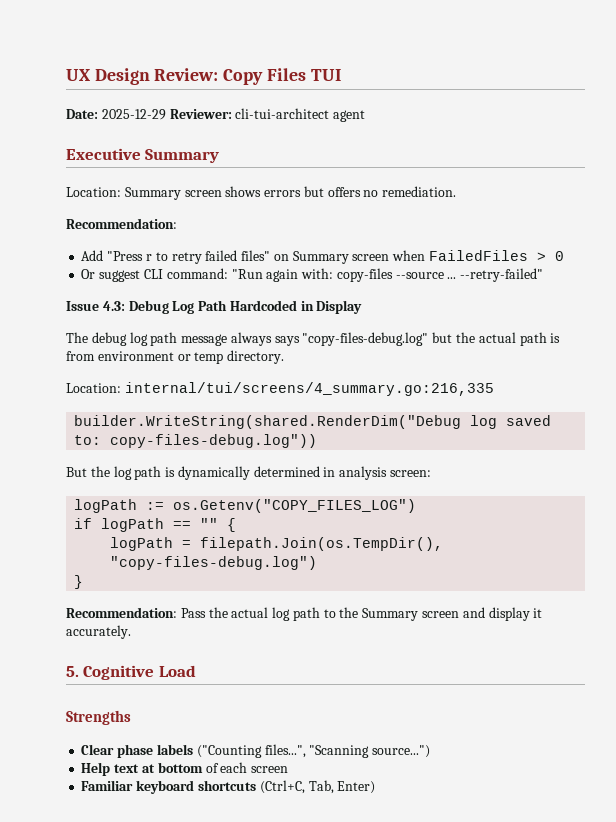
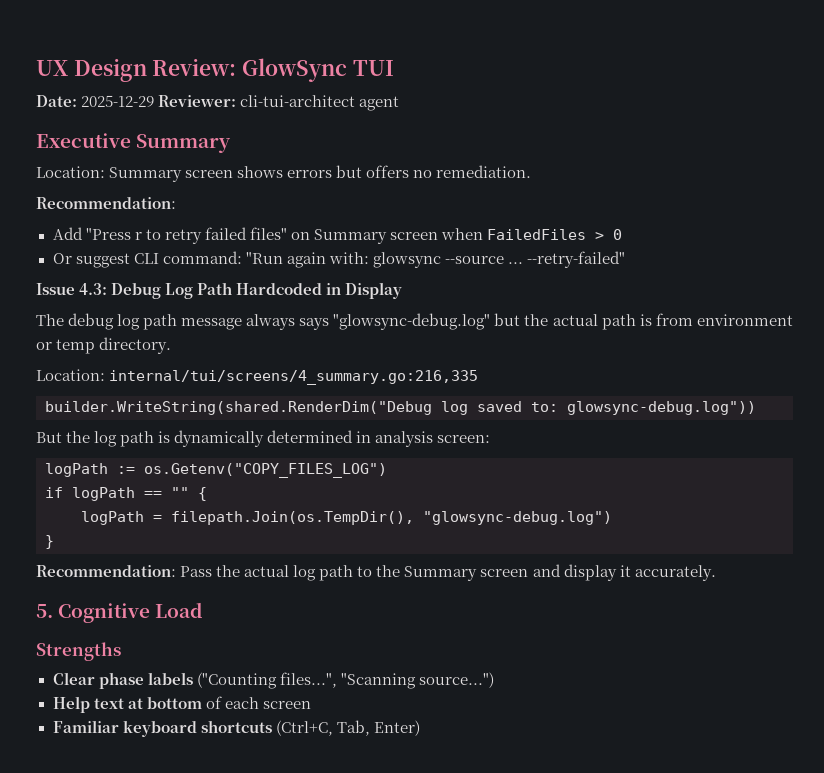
- UX Design Review: Copy Files TUI
+ UX Design Review: GlowSync TUI
- Or suggest CLI command: "Run again with: copy-files --source ...
+ Or suggest CLI command: "Run again with: glowsync --source ...
- The debug log path message always says "copy-files-debug.log" but the actual path is from environment or temp directory.
+ The debug log path message always says "glowsync-debug.log" but the actual path is from environment or temp directory.
- builder.WriteString(shared.RenderDim("Debug log saved to: copy-files-debug.log"))
+ builder.WriteString(shared.RenderDim("Debug log saved to: glowsync-debug.log"))
- logPath = filepath.Join(os.TempDir(), "copy-files-debug.log")
+ logPath = filepath.Join(os.TempDir(), "glowsync-debug.log")

